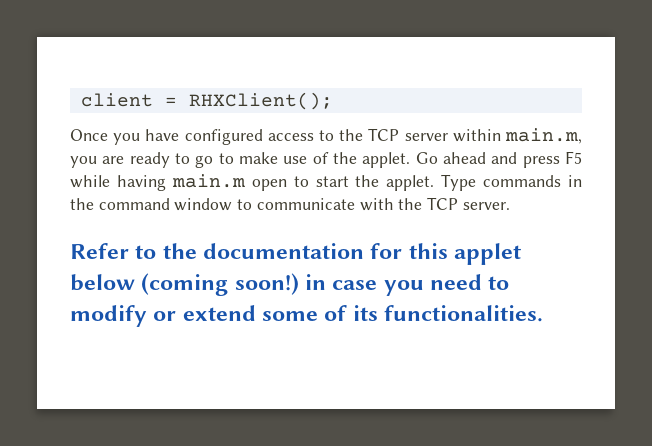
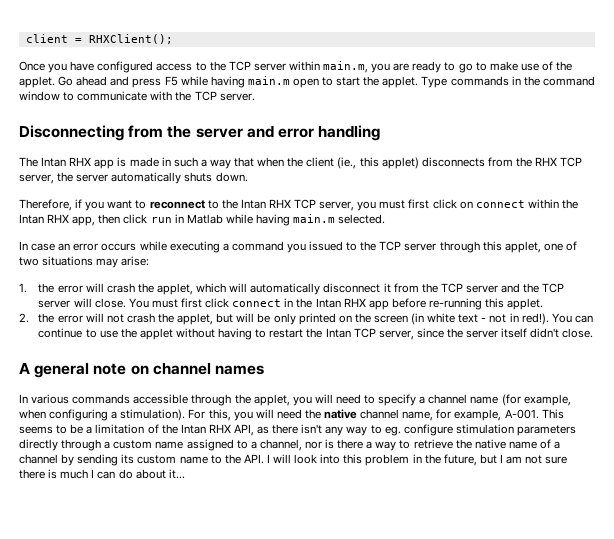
- Refer to the documentation for this applet below (coming soon!) in case you need to modify or extend some of its functionalities.
+ Disconnecting from the server and error handling
+ The Intan RHX app is made in such a way that when the client (ie., this applet) disconnects from the RHX TCP server, the server automatically shuts down.
+ Therefore, if you want to reconnect to the Intan RHX TCP server, you must first click on connect within the Intan RHX app, then click run in Matlab while having main.m selected.
+ In case an error occurs while executing a command you issued to the TCP server through this applet, one of two situations may arise:
+ 1. the error will crash the applet, which will automatically disconnect it from the TCP server and the TCP server will close. You must first click connect in the Intan RHX app before re-running this applet.
+ 2. the error will not crash the applet, but will be only printed on the screen (in white text - not in red!). You can continue to use the applet without having to restart the Intan TCP server, since the server itself didn't close.
+ A general note on channel names
+ In various commands accessible through the applet, you will need to specify a channel name (for example, when configuring a stimulation). For this, you will need the native channel name, for example, A-001. This seems to be a limitation of the Intan RHX API, as there isn't any way to eg. configure stimulation parameters directly through a custom name assigned to a channel, nor is there a way to retrieve the native name of a channel by sending its custom name to the API. I will look into this problem in the future, but I am not sure there is much I can do about it...

